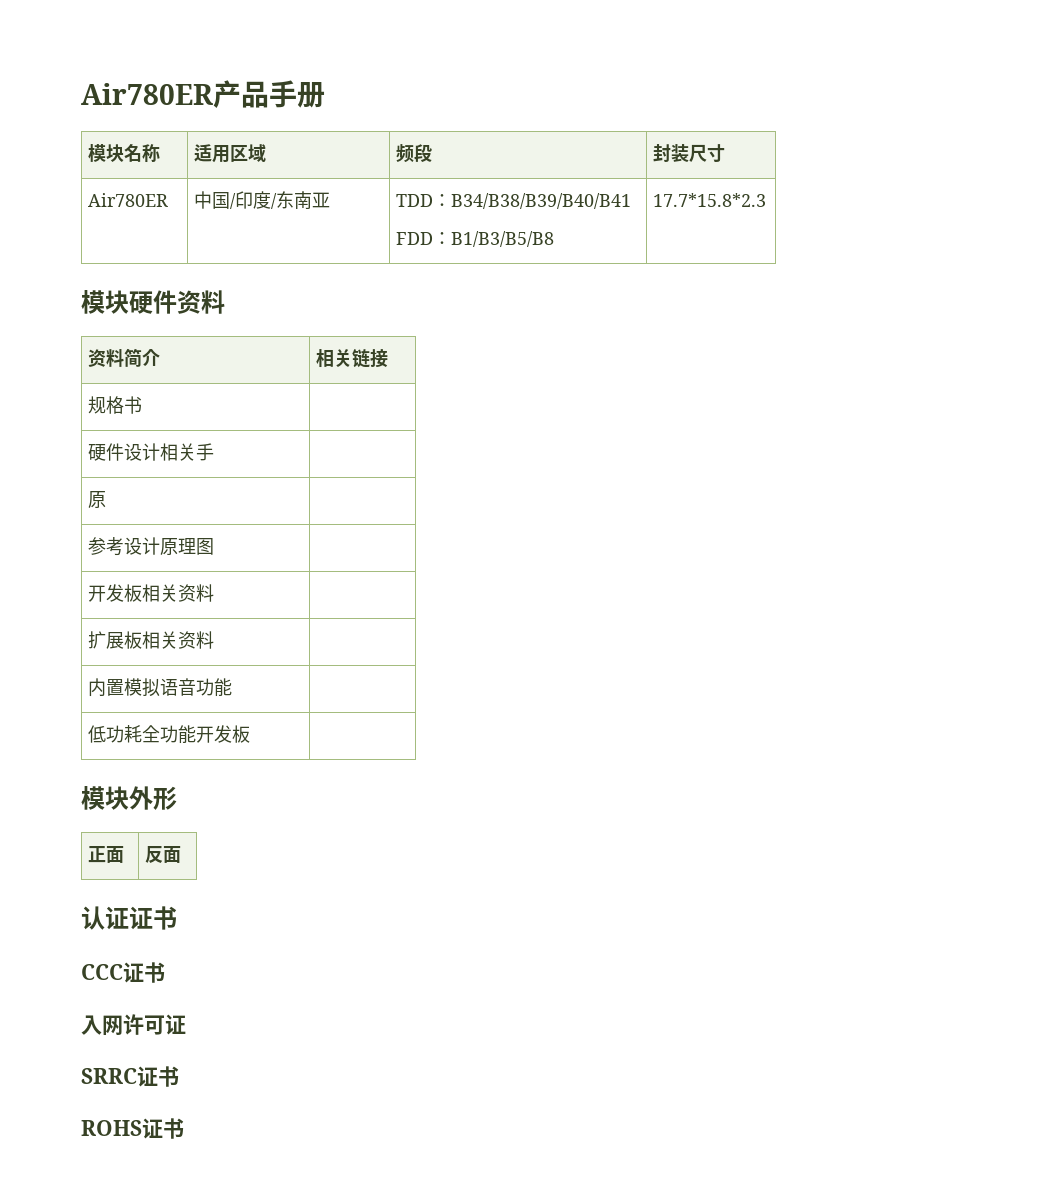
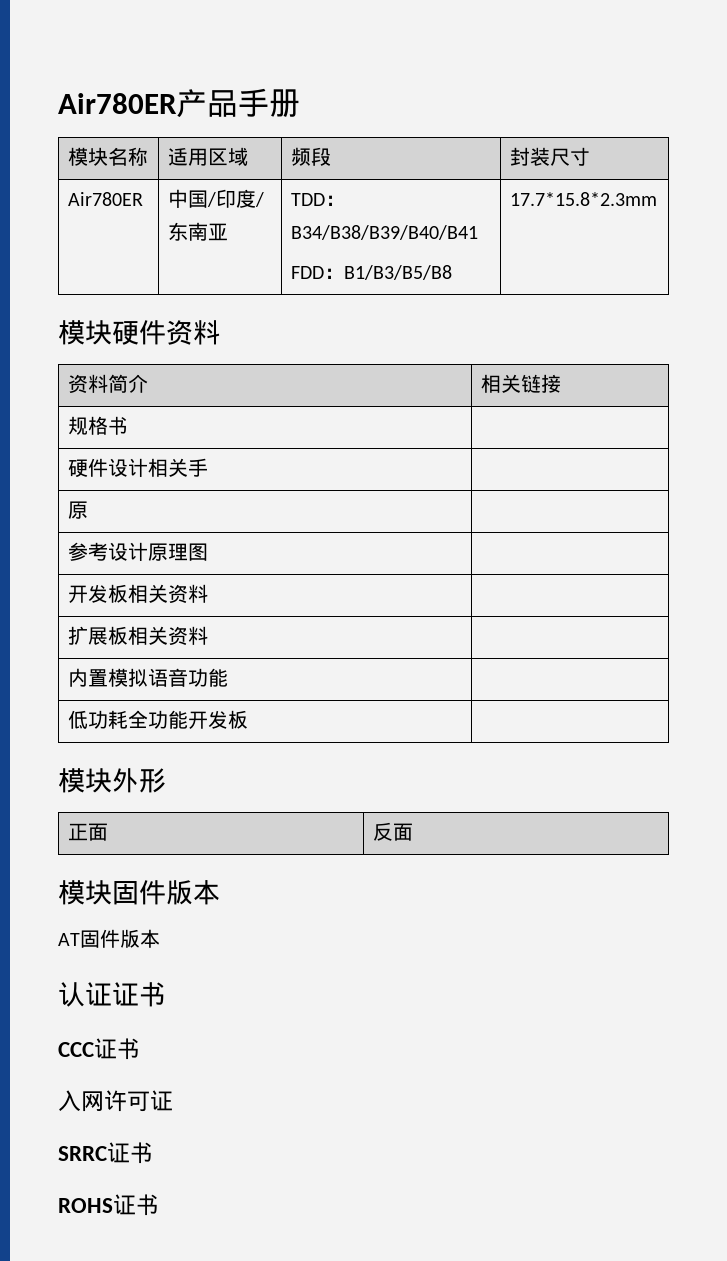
  Air780ER | 中国/印度/东南亚 | TDD：B34/B38/B39/B40/B41
- FDD：B1/B3/B5/B8 | 17.7*15.8*2.3
+ FDD：B1/B3/B5/B8 | 17.7*15.8*2.3mm
+ 模块固件版本
+ AT固件版本

